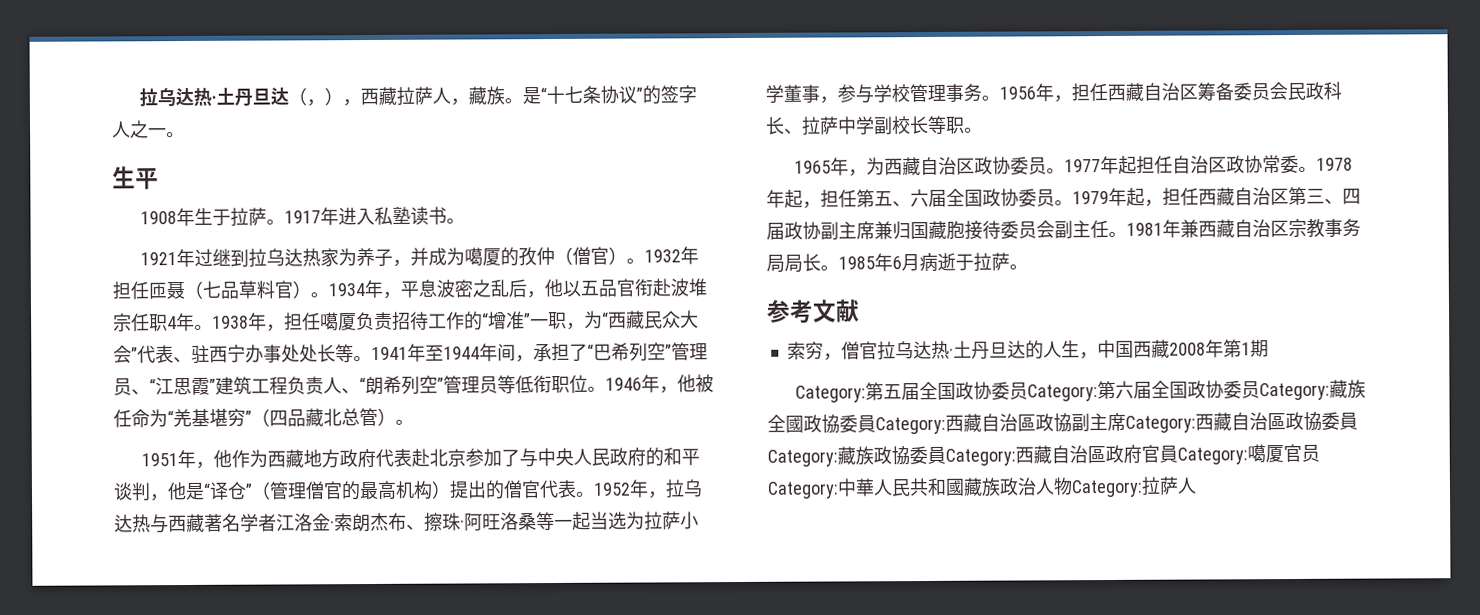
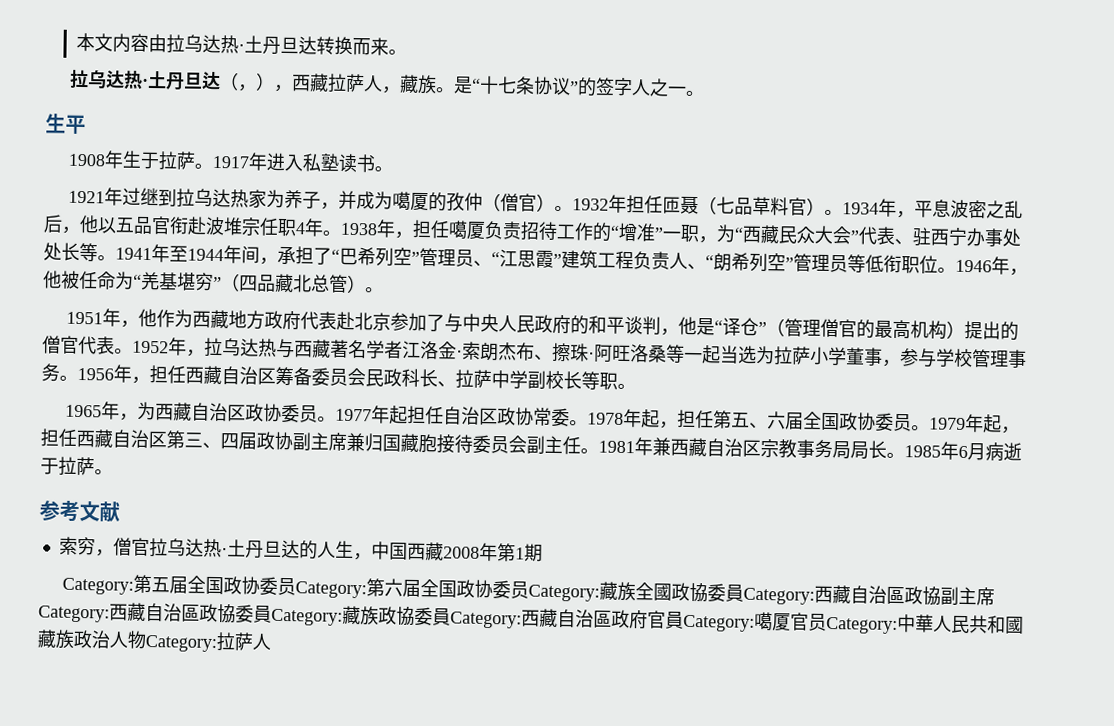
+ 本文内容由拉乌达热·土丹旦达转换而来。

